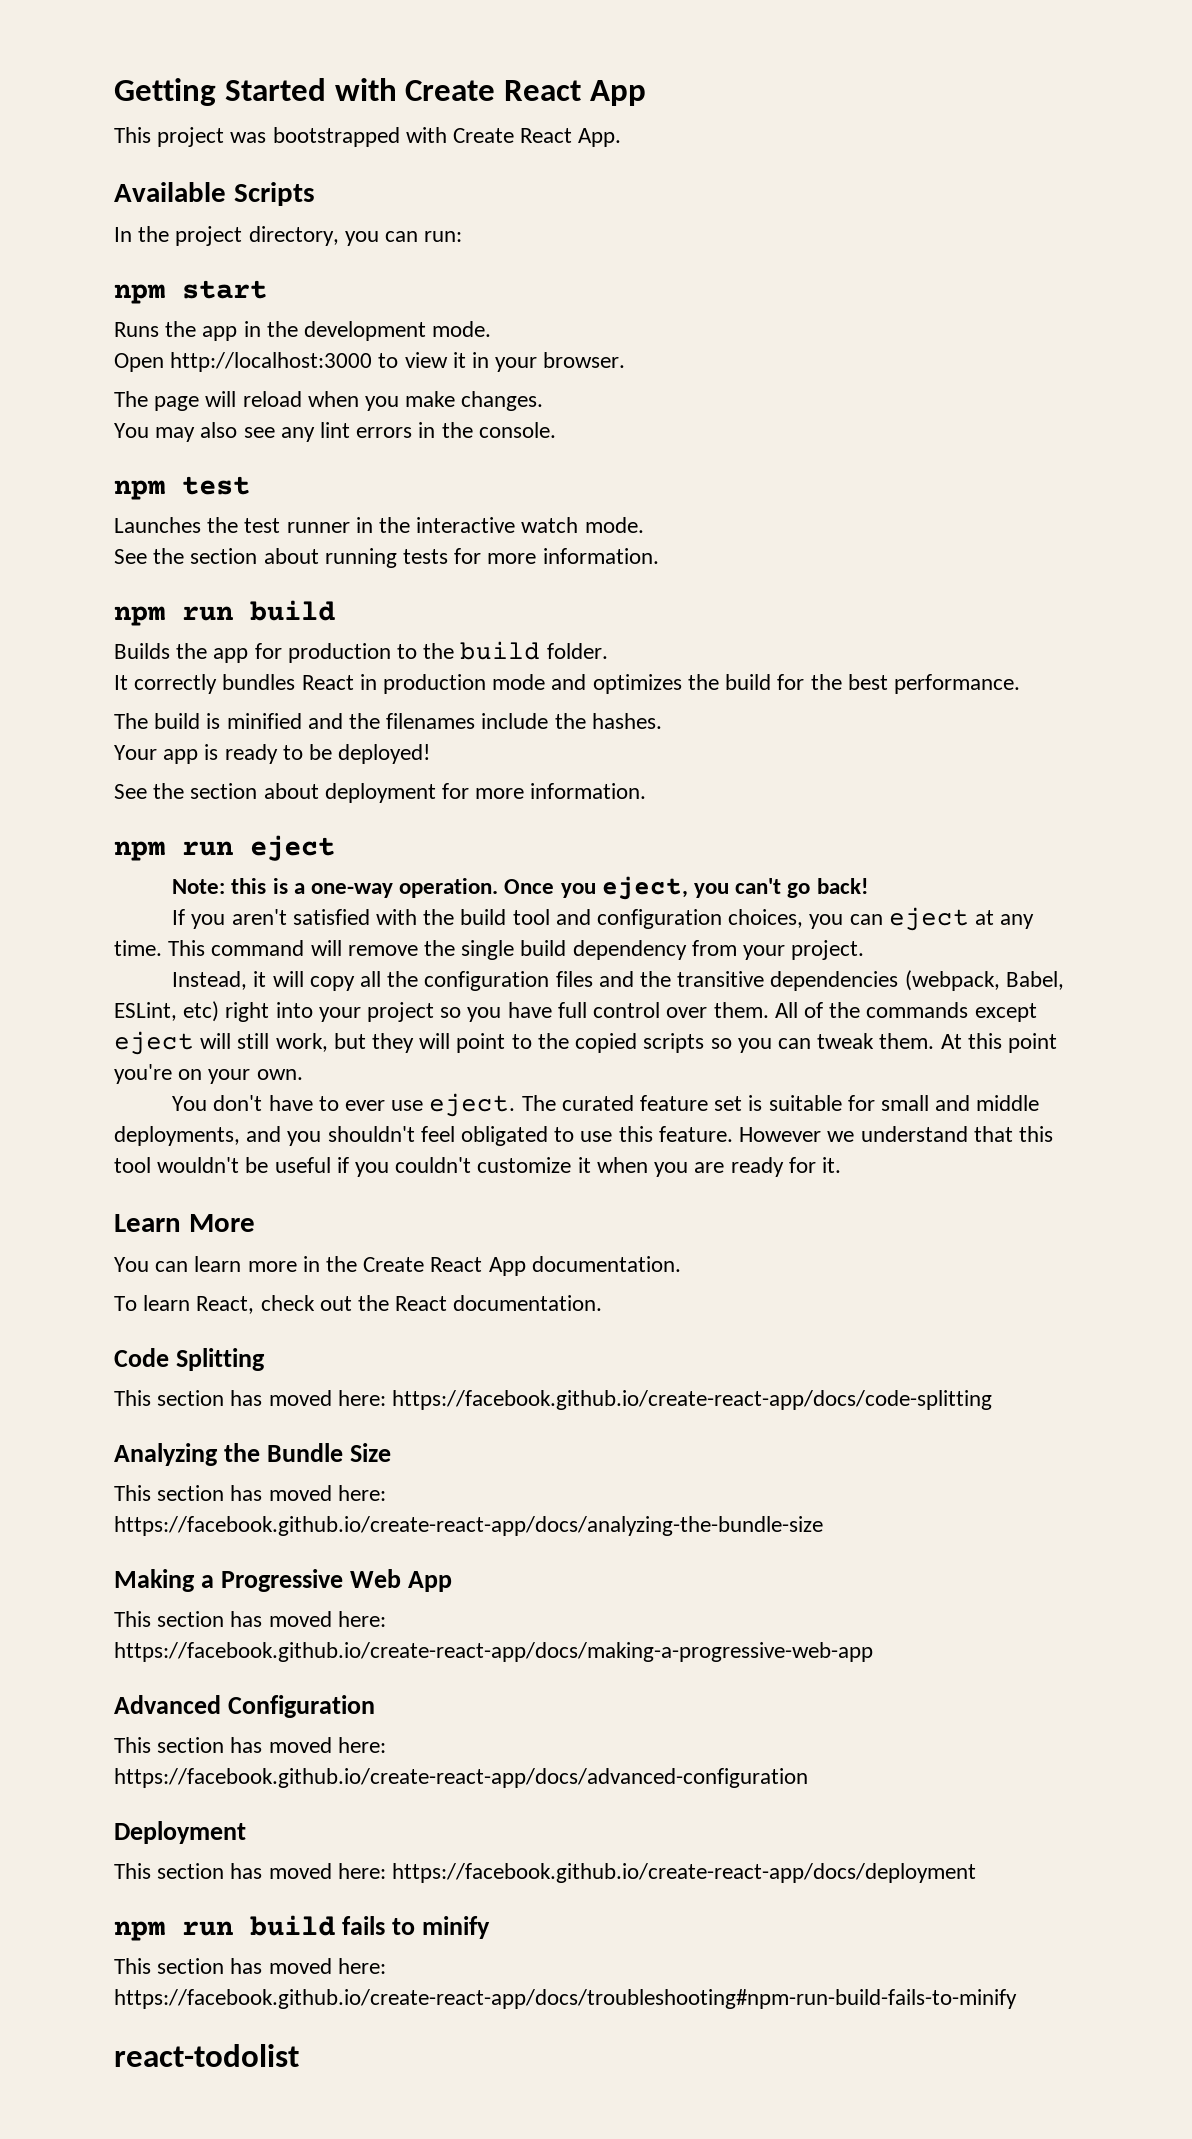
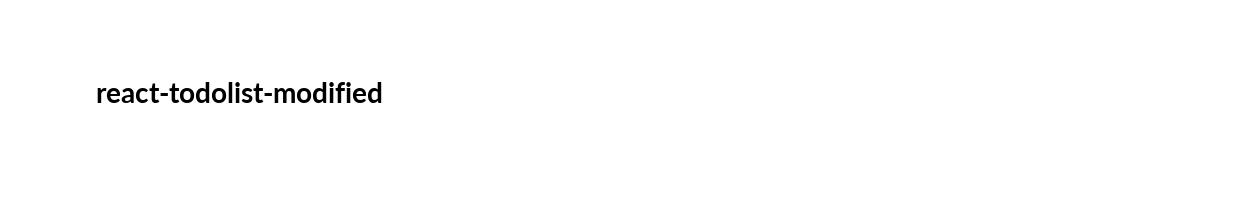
- Getting Started with Create React App
- This project was bootstrapped with Create React App.
- Available Scripts
- In the project directory, you can run:
- npm start
- Runs the app in the development mode.
- Open http://localhost:3000 to view it in your browser.
- The page will reload when you make changes.
- You may also see any lint errors in the console.
- npm test
- Launches the test runner in the interactive watch mode.
- See the section about running tests for more information.
- npm run build
- Builds the app for production to the build folder.
- It correctly bundles React in production mode and optimizes the build for the best performance.
- The build is minified and the filenames include the hashes.
- Your app is ready to be deployed!
- See the section about deployment for more information.
- npm run eject
- Note: this is a one-way operation. Once you eject, you can't go back!
- If you aren't satisfied with the build tool and configuration choices, you can eject at any time. This command will remove the single build dependency from your project.
- Instead, it will copy all the configuration files and the transitive dependencies (webpack, Babel, ESLint, etc) right into your project so you have full control over them. All of the commands except eject will still work, but they will point to the copied scripts so you can tweak them. At this point you're on your own.
- You don't have to ever use eject. The curated feature set is suitable for small and middle deployments, and you shouldn't feel obligated to use this feature. However we understand that this tool wouldn't be useful if you couldn't customize it when you are ready for it.
- Learn More
- You can learn more in the Create React App documentation.
- To learn React, check out the React documentation.
- Code Splitting
- This section has moved here: https://facebook.github.io/create-react-app/docs/code-splitting
- Analyzing the Bundle Size
- This section has moved here: https://facebook.github.io/create-react-app/docs/analyzing-the-bundle-size
- Making a Progressive Web App
- This section has moved here: https://facebook.github.io/create-react-app/docs/making-a-progressive-web-app
- Advanced Configuration
- This section has moved here: https://facebook.github.io/create-react-app/docs/advanced-configuration
- Deployment
- This section has moved here: https://facebook.github.io/create-react-app/docs/deployment
- npm run build fails to minify
- This section has moved here: https://facebook.github.io/create-react-app/docs/troubleshooting#npm-run-build-fails-to-minify
- react-todolist
+ react-todolist-modified

